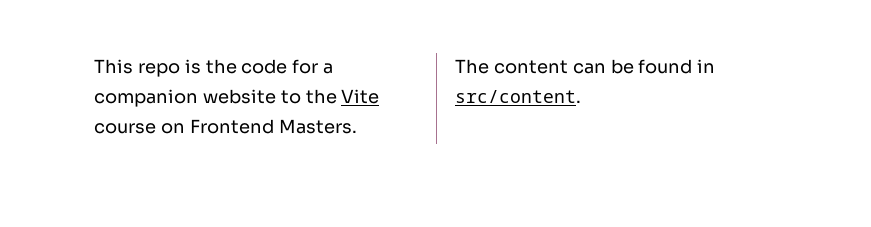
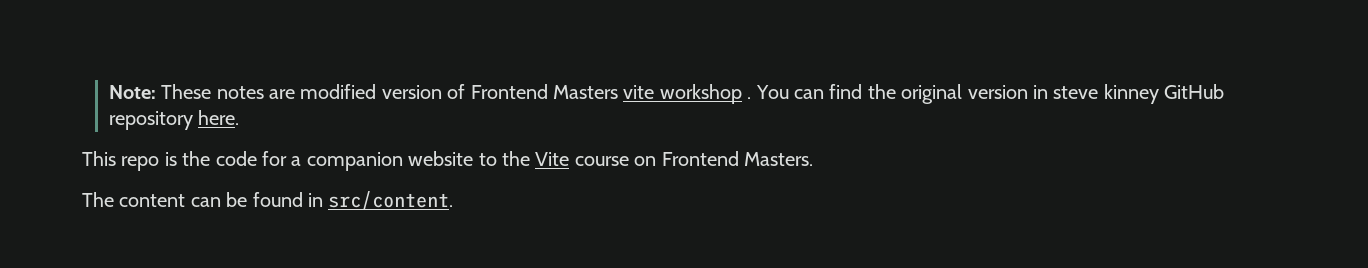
+ Note: These notes are modified version of Frontend Masters vite workshop . You can find the original version in steve kinney GitHub repository here.

